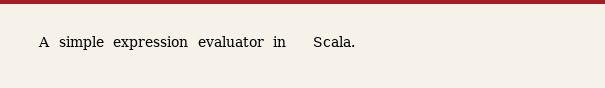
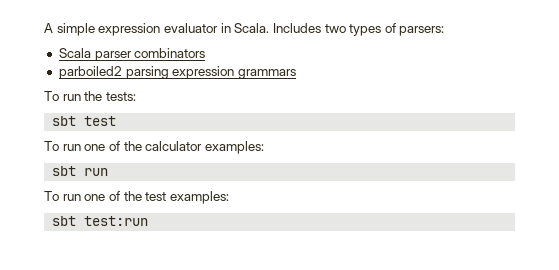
+ Includes two types of parsers:
+ Scala parser combinators
+ parboiled2 parsing expression grammars
+ To run the tests:
+ sbt test
+ To run one of the calculator examples:
+ sbt run
+ To run one of the test examples:
+ sbt test:run

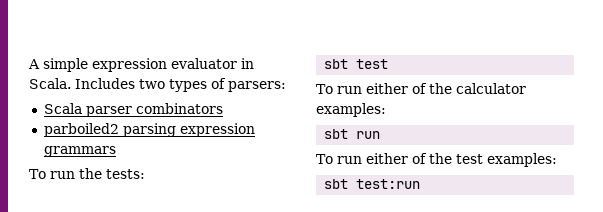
- To run one of the calculator examples:
+ To run either of the calculator examples:
- To run one of the test examples:
+ To run either of the test examples:

